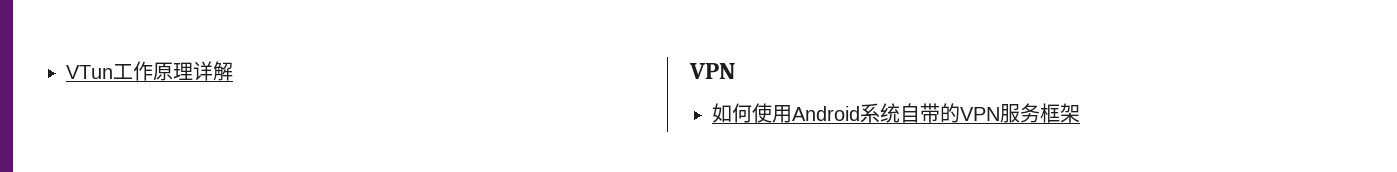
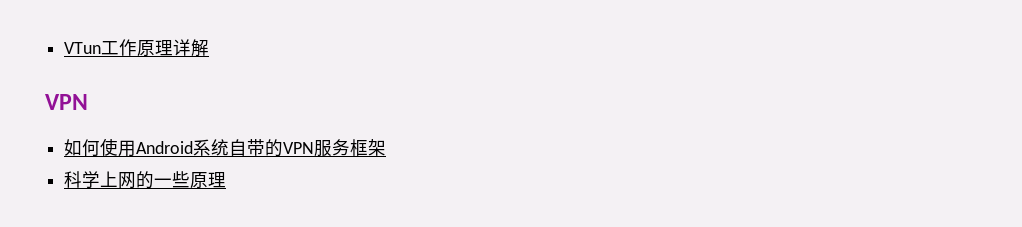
+ 科学上网的一些原理

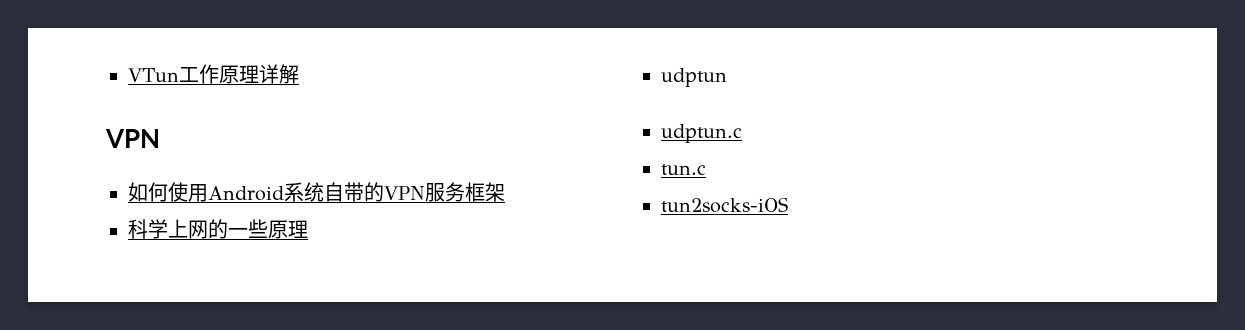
+ udptun
+ udptun.c
+ tun.c
+ tun2socks-iOS

